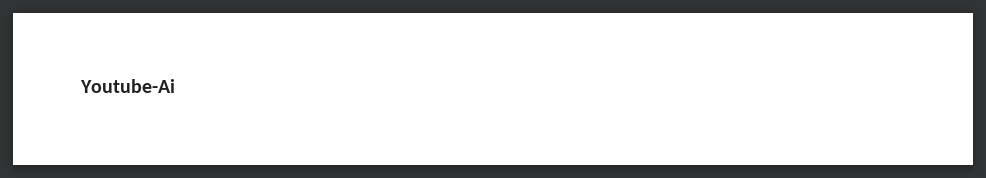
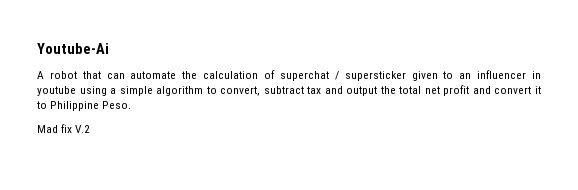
+ A robot that can automate the calculation of superchat / supersticker given to an influencer in youtube using a simple algorithm to convert, subtract tax and output the total net profit and convert it to Philippine Peso.
+ Mad fix V.2

